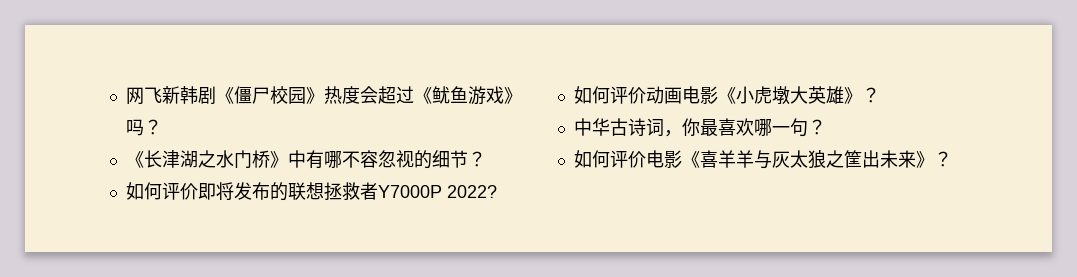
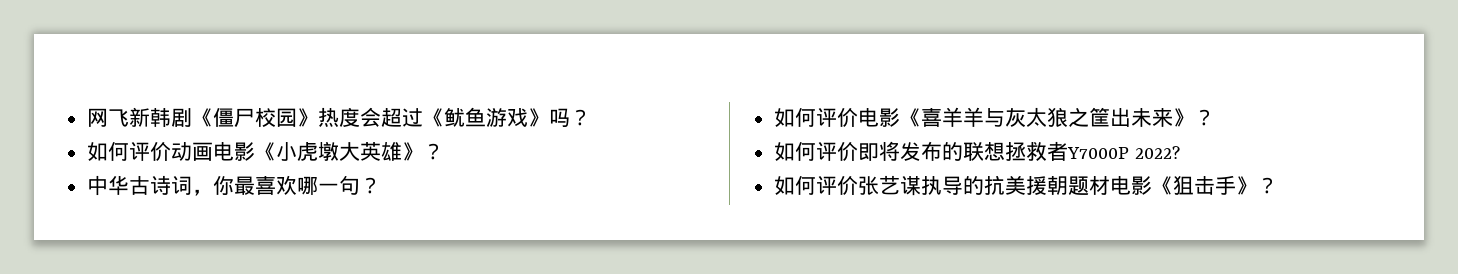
- 《长津湖之水门桥》中有哪不容忽视的细节？
- 如何评价即将发布的联想拯救者Y7000P 2022?
+ 如何评价即将发布的联想拯救者Y7000P 2022?
+ 如何评价张艺谋执导的抗美援朝题材电影《狙击手》？

